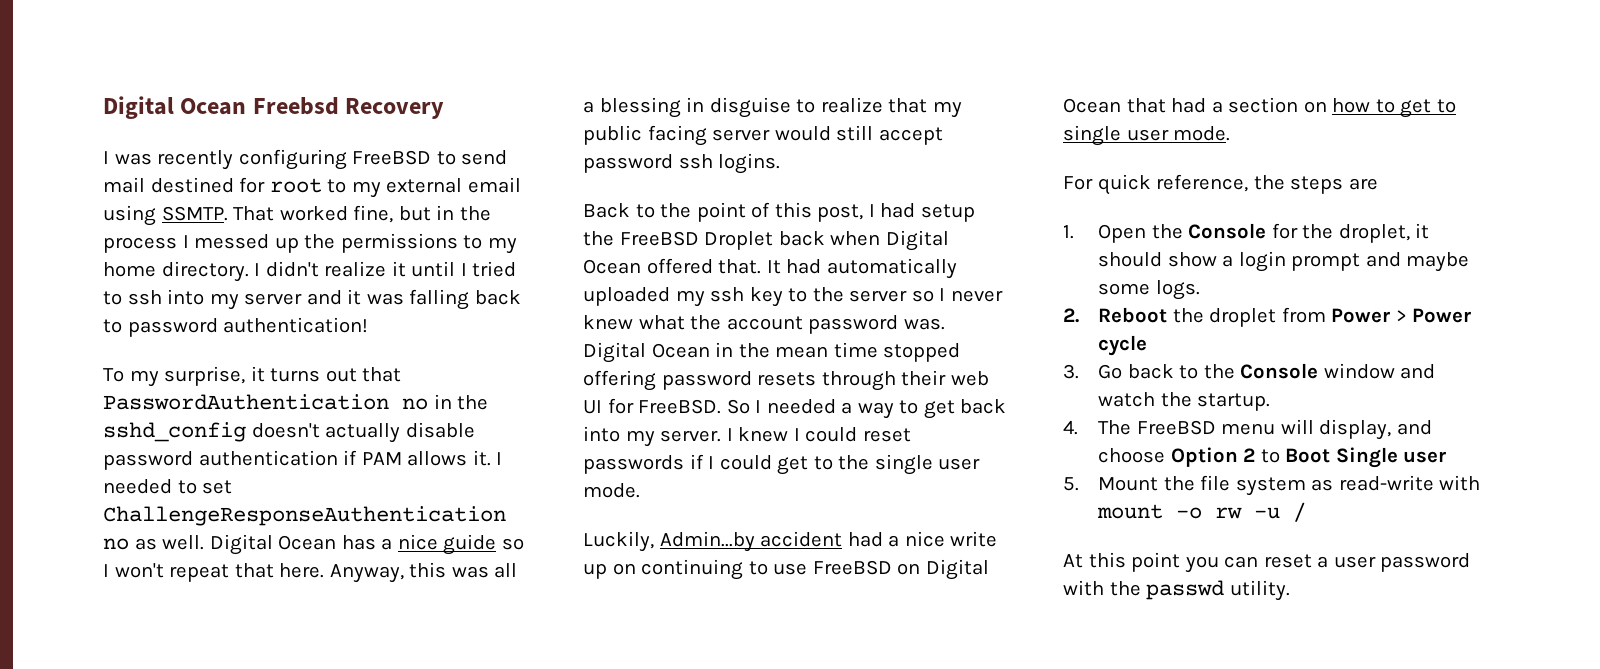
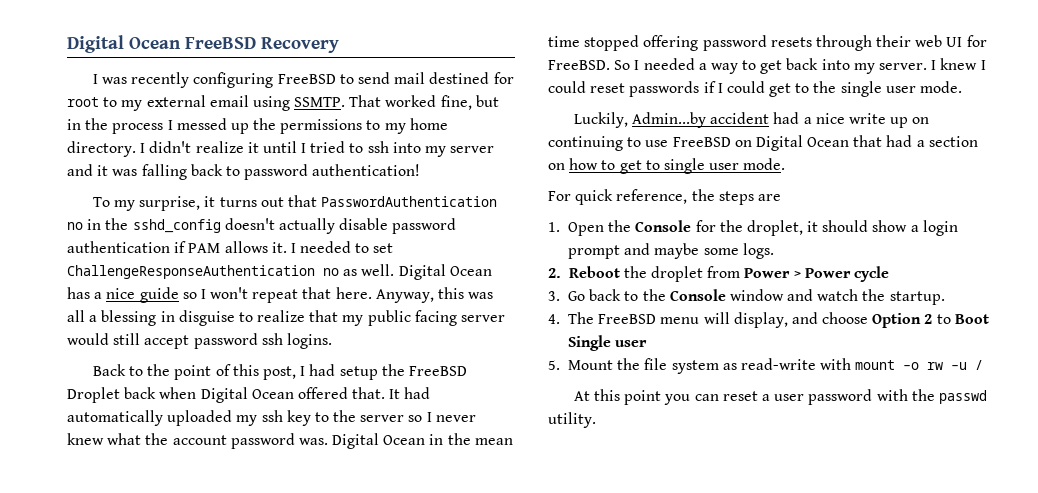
- Digital Ocean Freebsd Recovery
+ Digital Ocean FreeBSD Recovery

